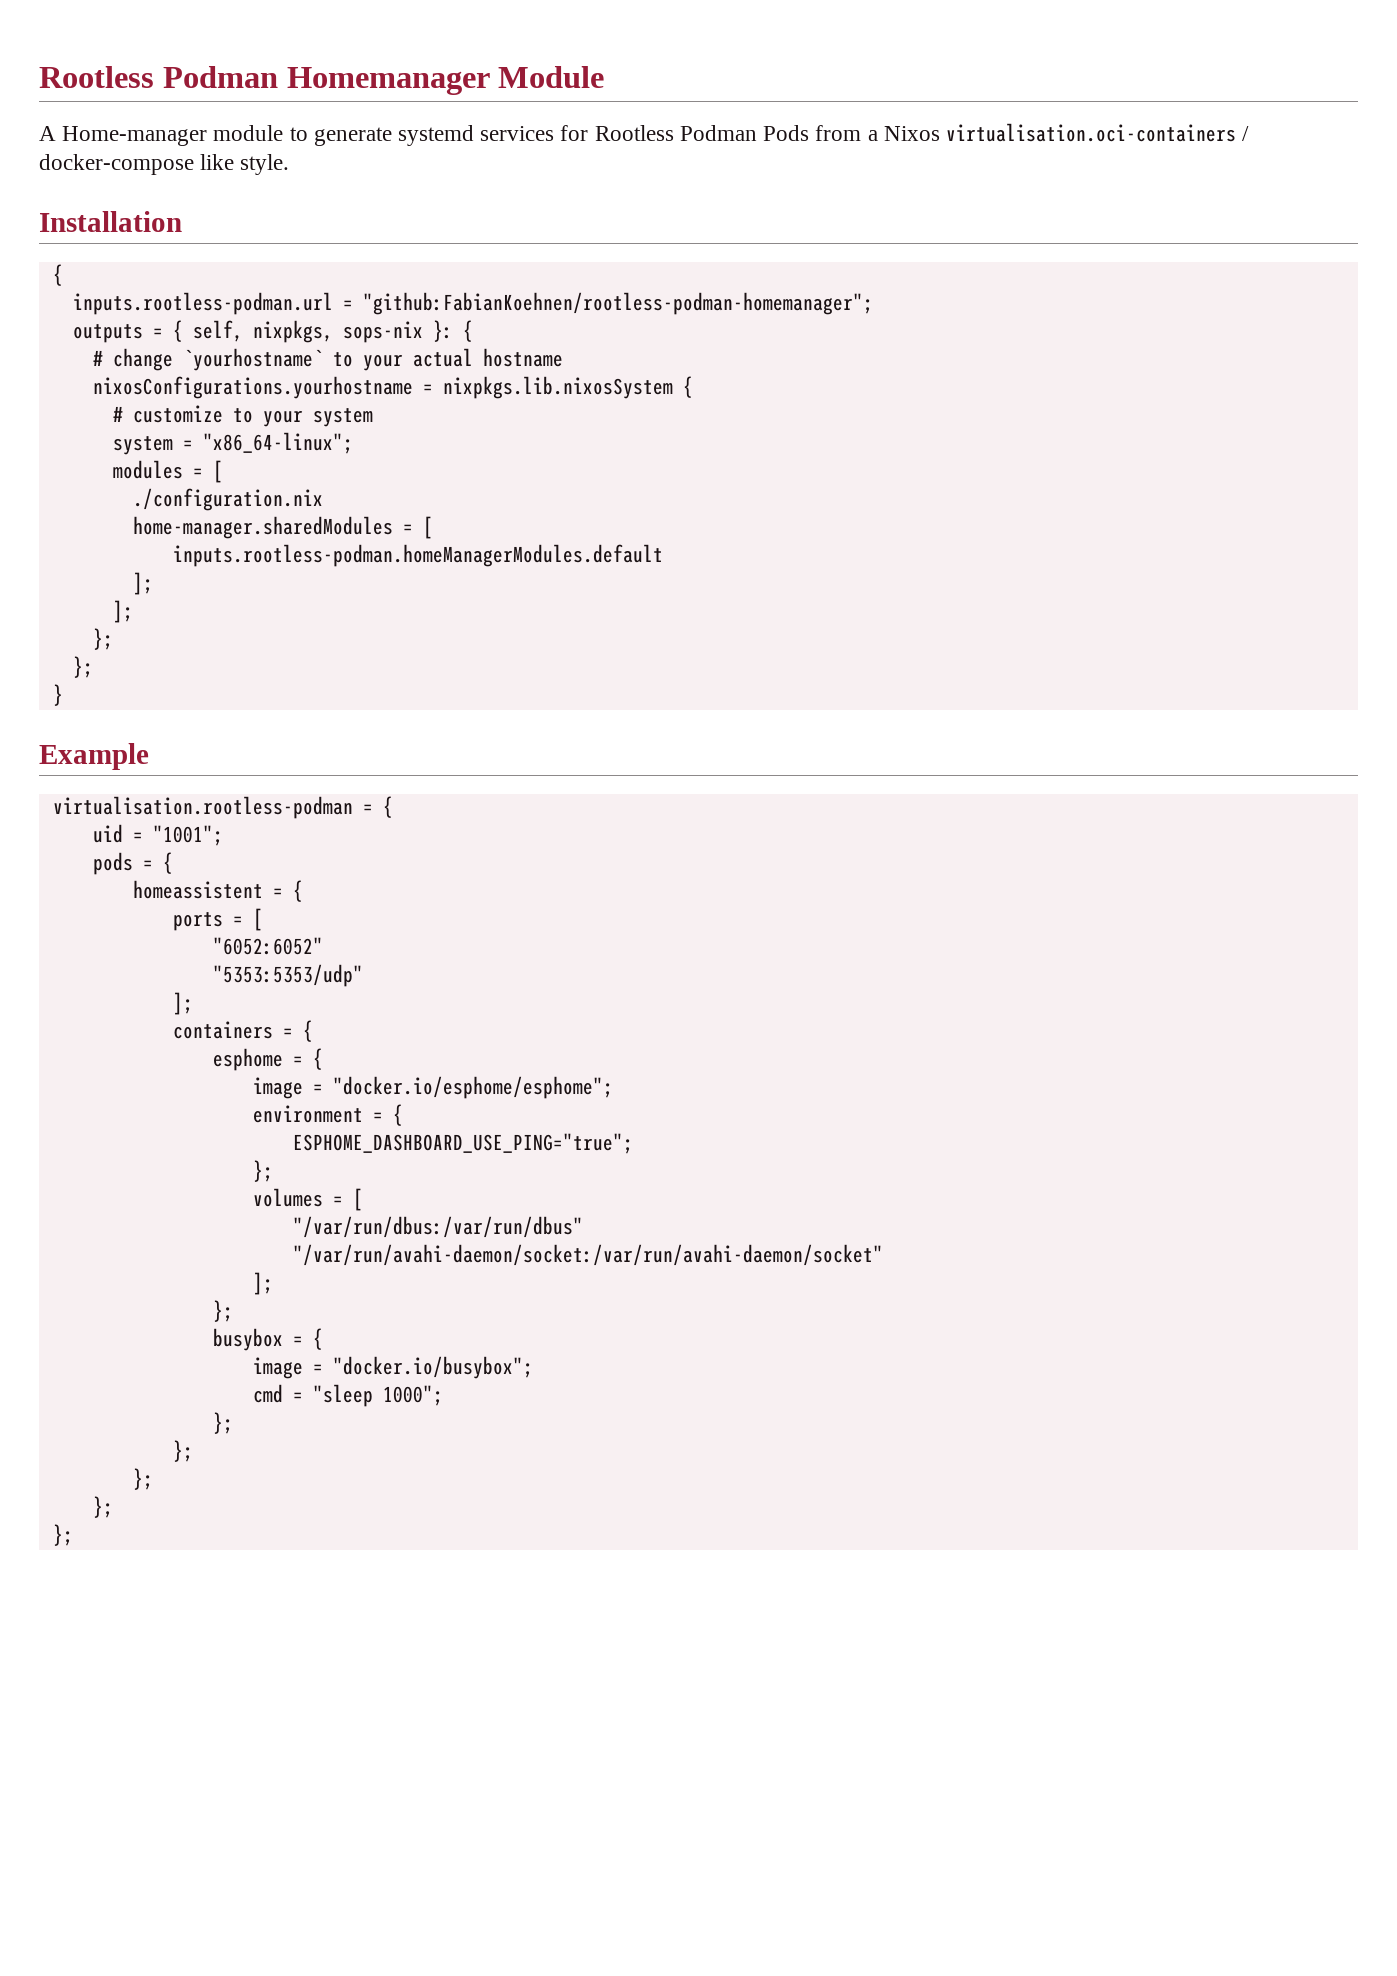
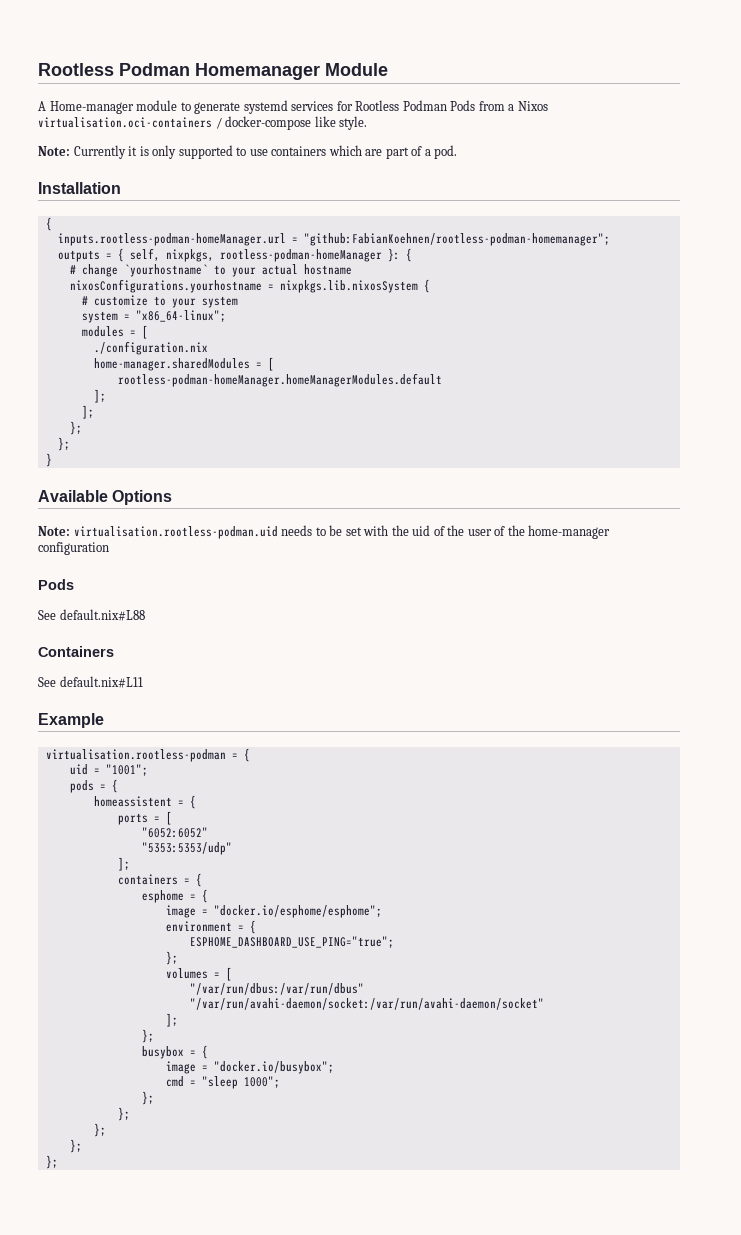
+ Note: Currently it is only supported to use containers which are part of a pod.
- inputs.rootless-podman.url = "github:FabianKoehnen/rootless-podman-homemanager";
+ inputs.rootless-podman-homeManager.url = "github:FabianKoehnen/rootless-podman-homemanager";
- outputs = { self, nixpkgs, sops-nix }: {
+ outputs = { self, nixpkgs, rootless-podman-homeManager }: {
- inputs.rootless-podman.homeManagerModules.default
+ rootless-podman-homeManager.homeManagerModules.default
+ Available Options
+ Note: virtualisation.rootless-podman.uid needs to be set with the uid of the user of the home-manager configuration
+ Pods
+ See default.nix#L88
+ Containers
+ See default.nix#L11

